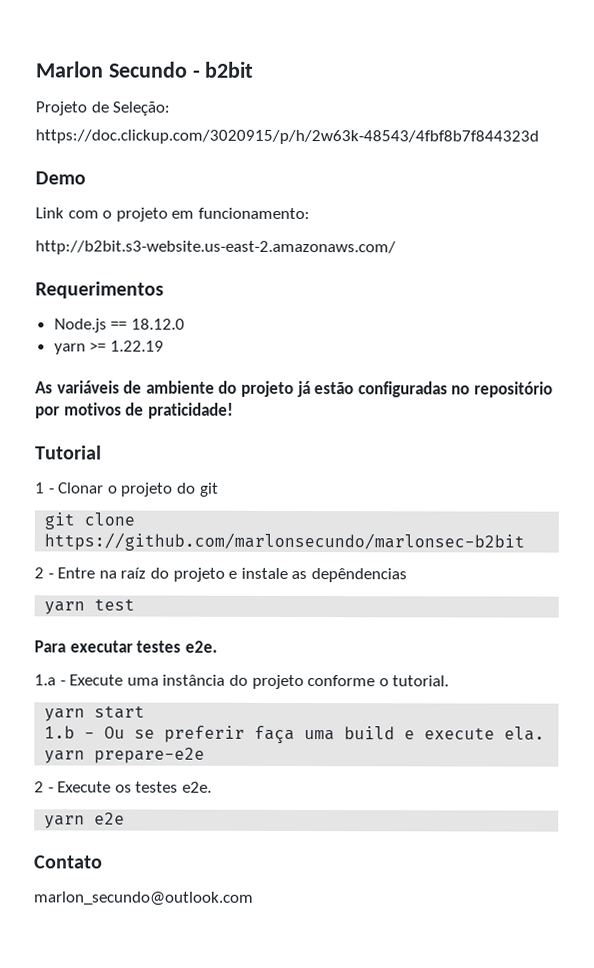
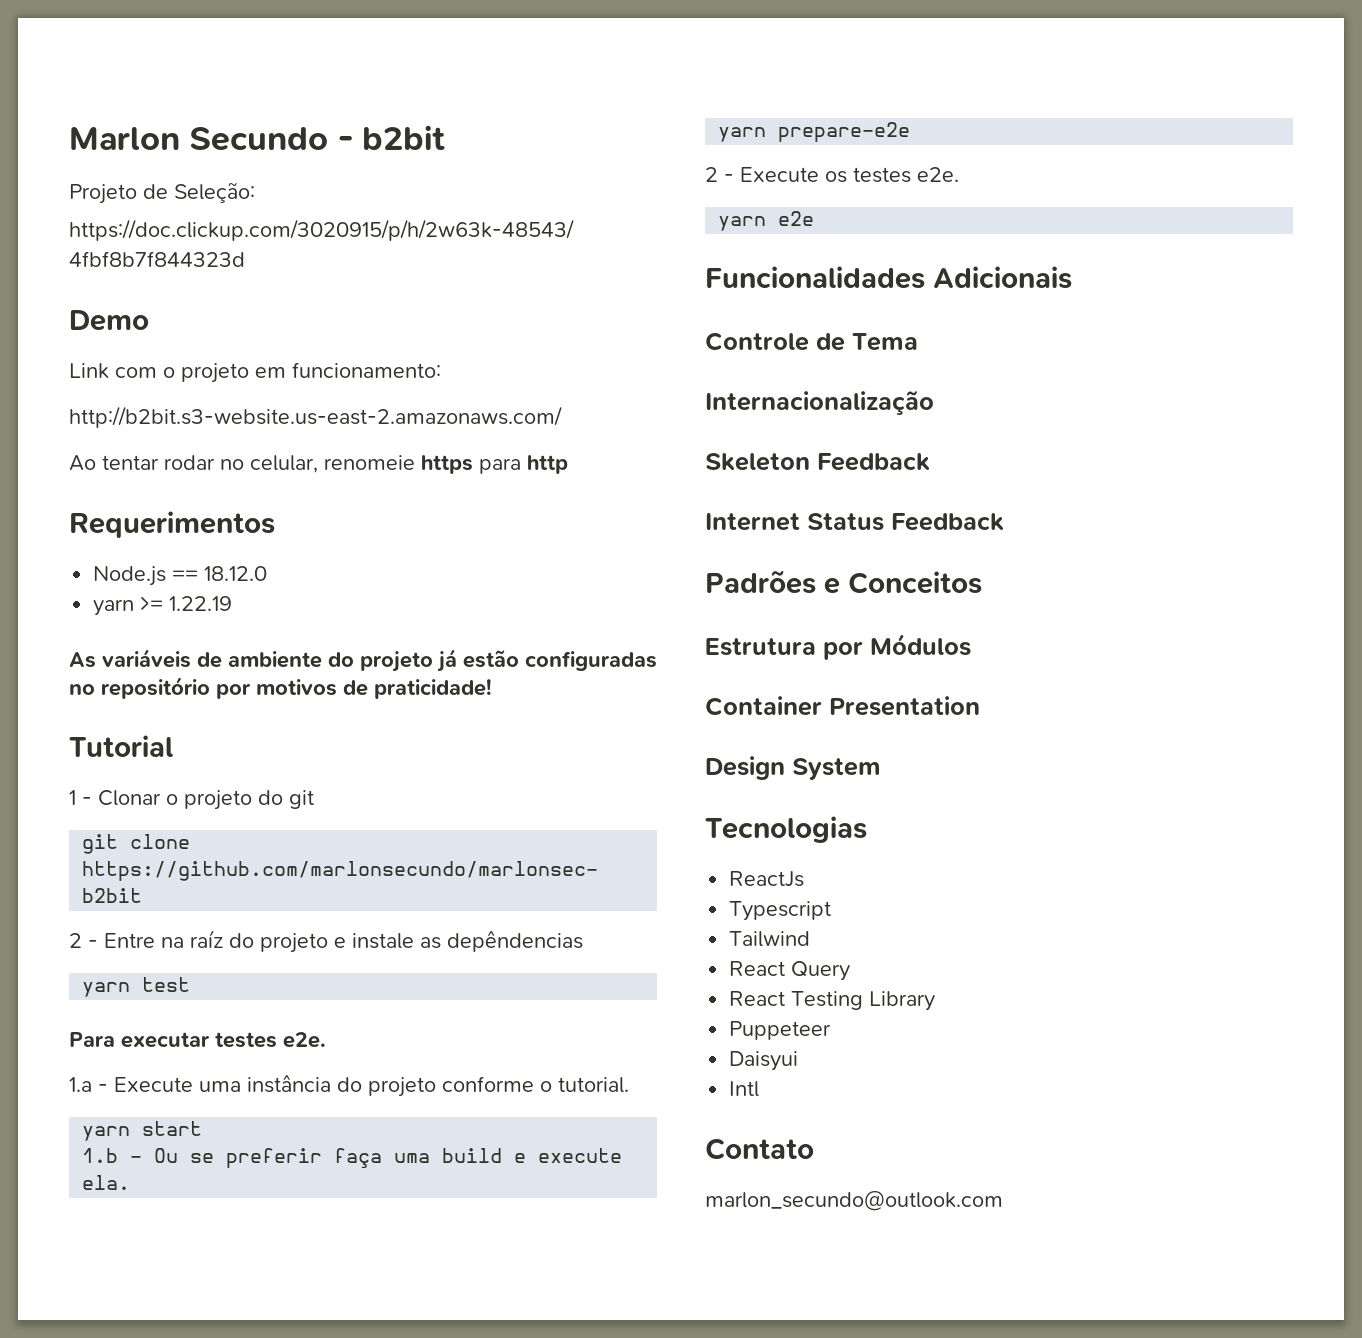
+ Ao tentar rodar no celular, renomeie https para http
+ Funcionalidades Adicionais
+ Controle de Tema
+ Internacionalização
+ Skeleton Feedback
+ Internet Status Feedback
+ Padrões e Conceitos
+ Estrutura por Módulos
+ Container Presentation
+ Design System
+ Tecnologias
+ ReactJs
+ Typescript
+ Tailwind
+ React Query
+ React Testing Library
+ Puppeteer
+ Daisyui
+ Intl

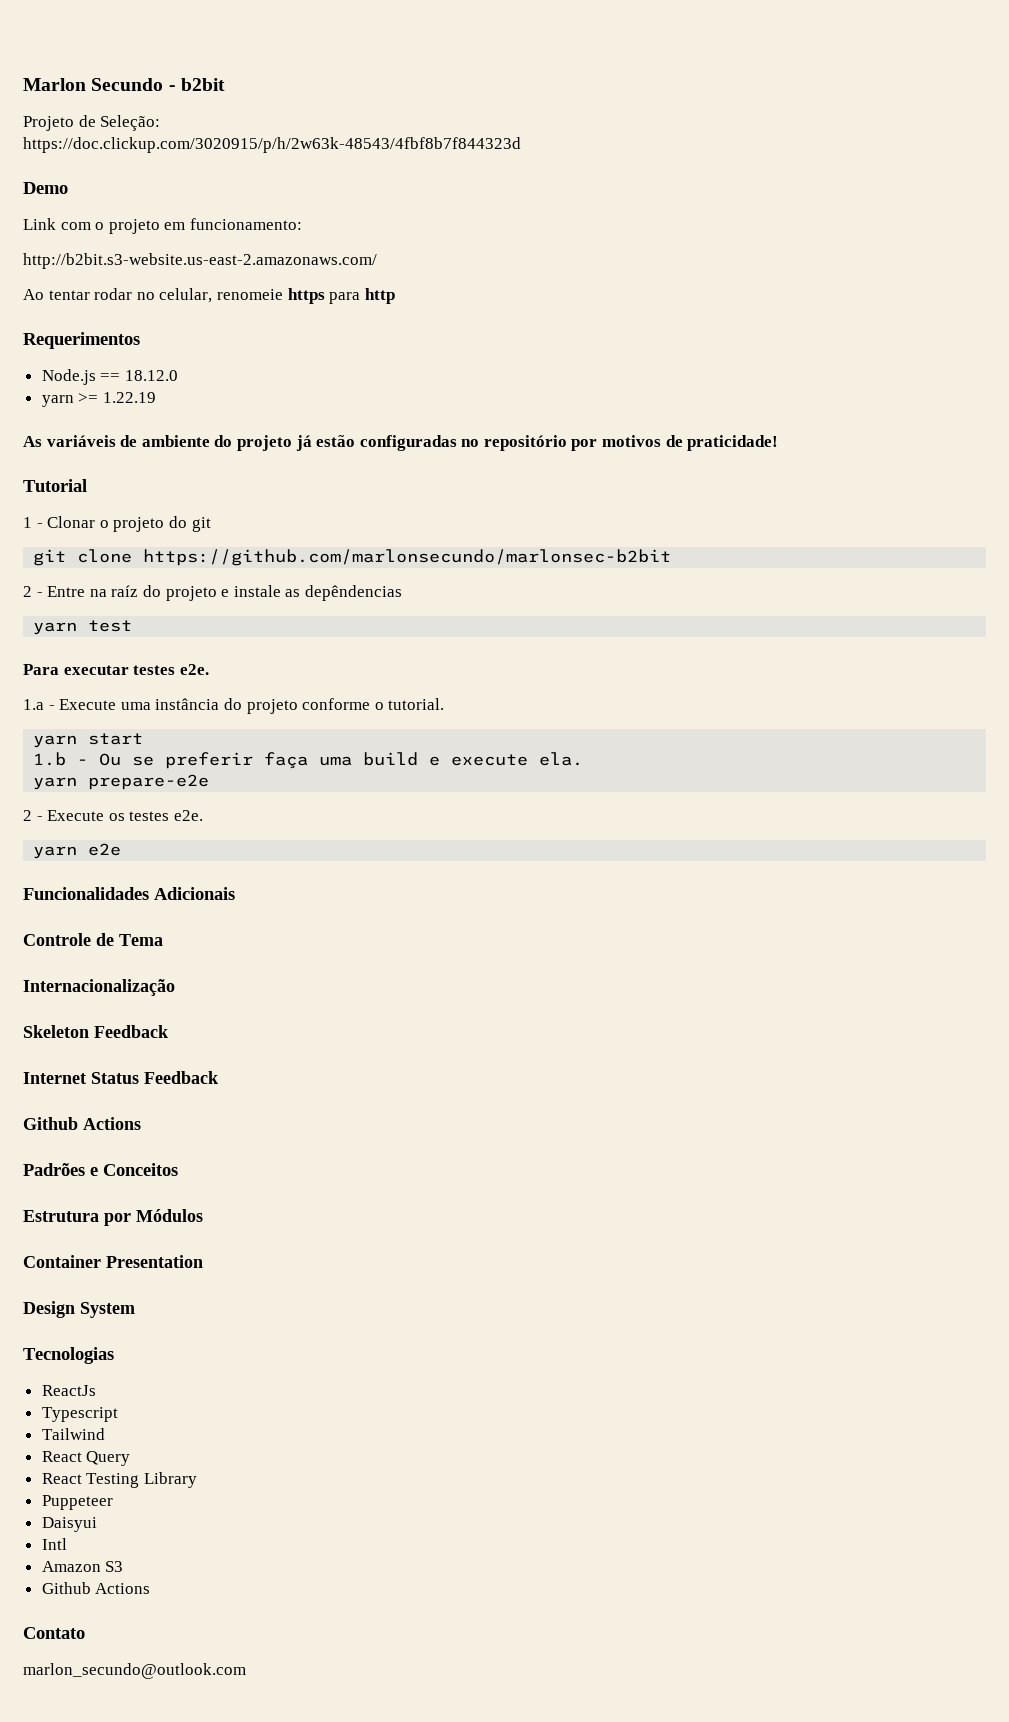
  Internet Status Feedback
+ Github Actions
+ Amazon S3
+ Github Actions

